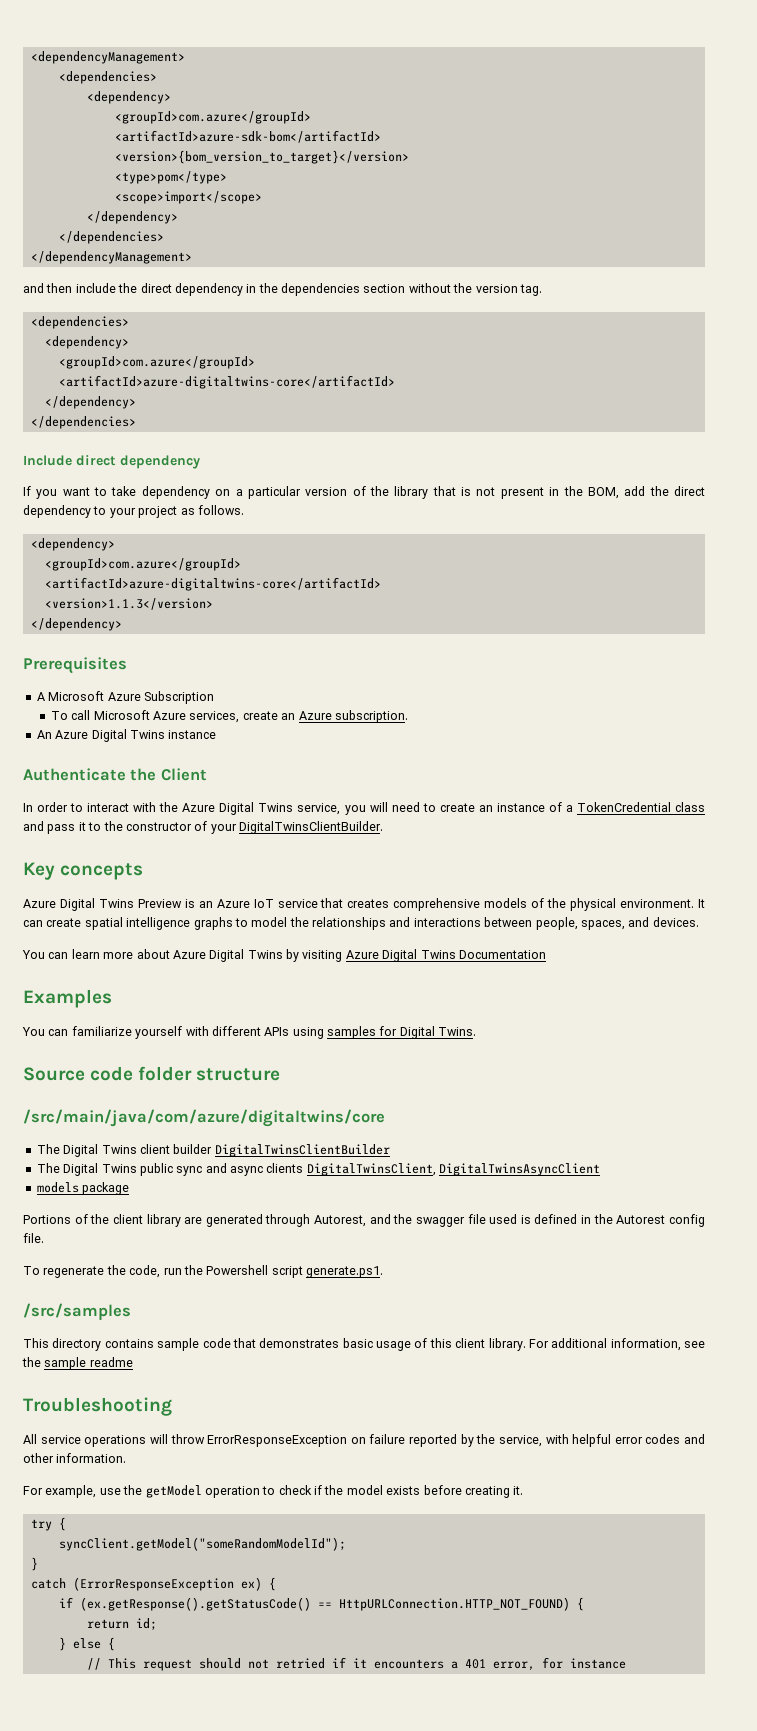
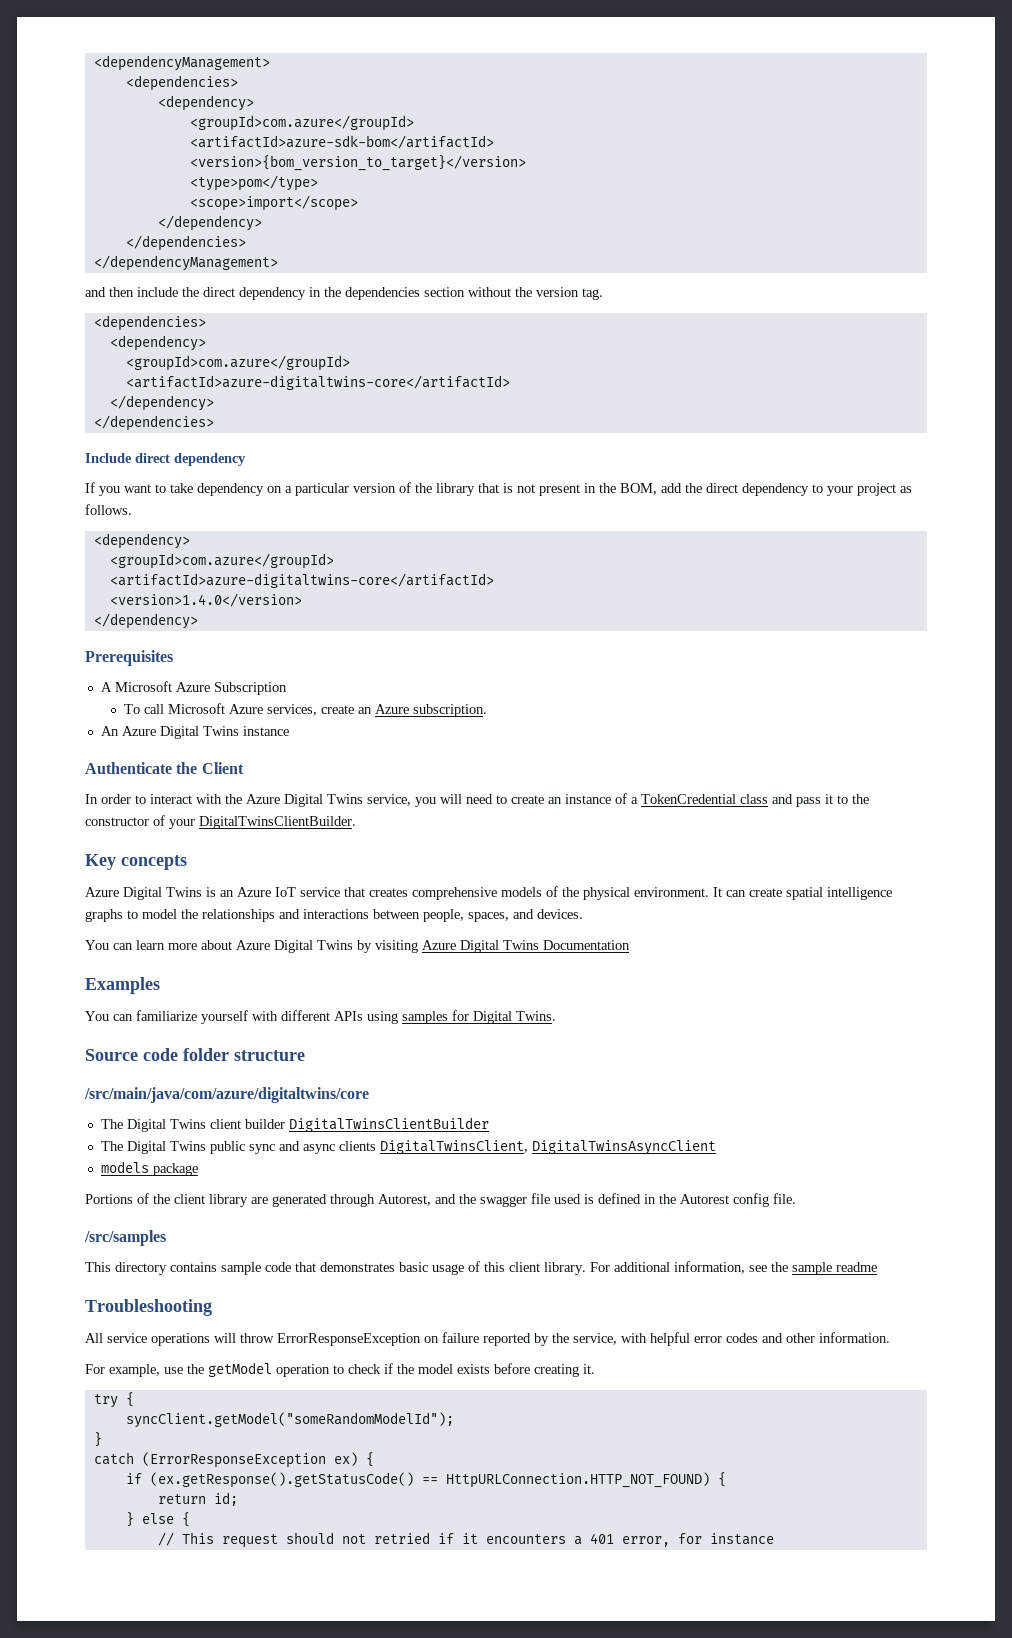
- <version>1.1.3</version>
+ <version>1.4.0</version>
- Azure Digital Twins Preview is an Azure IoT service that creates comprehensive models of the physical environment.
+ Azure Digital Twins is an Azure IoT service that creates comprehensive models of the physical environment.
- To regenerate the code, run the Powershell script generate.ps1.

